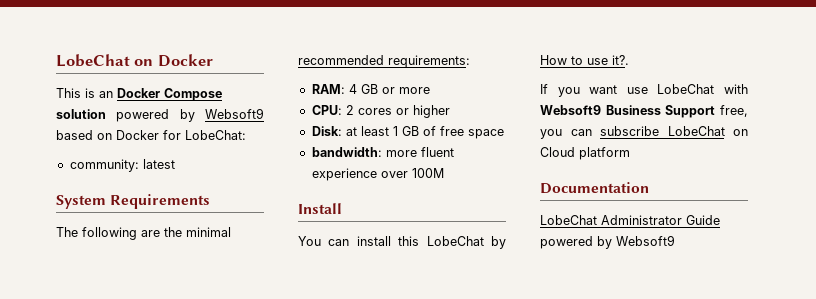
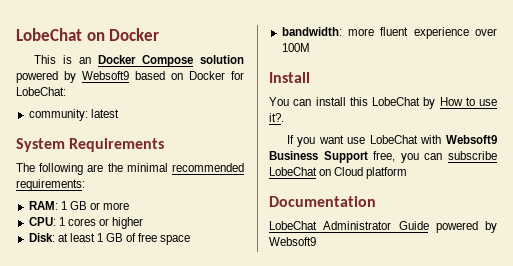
- RAM: 4 GB or more
+ RAM: 1 GB or more
- CPU: 2 cores or higher
+ CPU: 1 cores or higher

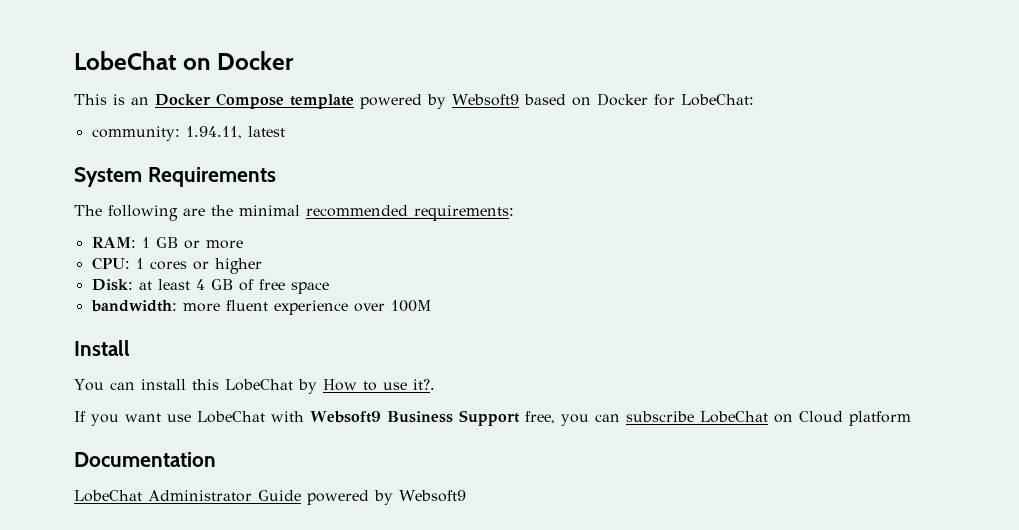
- This is an Docker Compose solution powered by Websoft9 based on Docker for LobeChat:
+ This is an Docker Compose template powered by Websoft9 based on Docker for LobeChat:
- community: latest
+ community: 1.94.11, latest
- Disk: at least 1 GB of free space
+ Disk: at least 4 GB of free space

